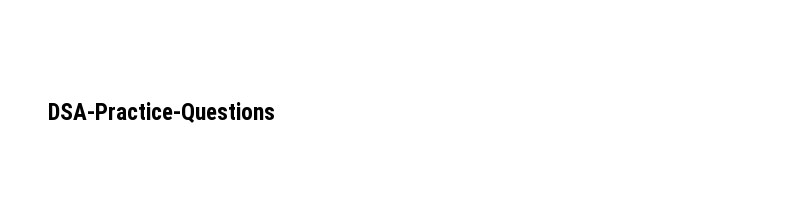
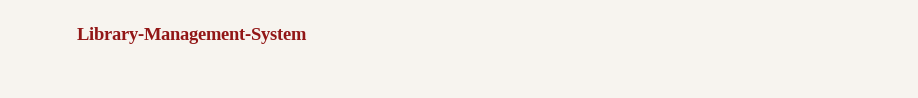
- DSA-Practice-Questions
+ Library-Management-System

